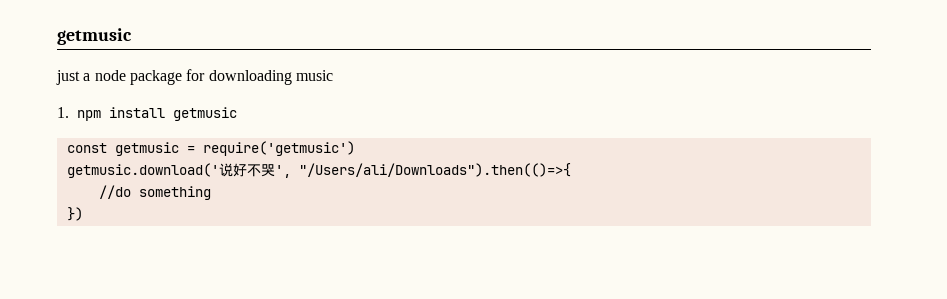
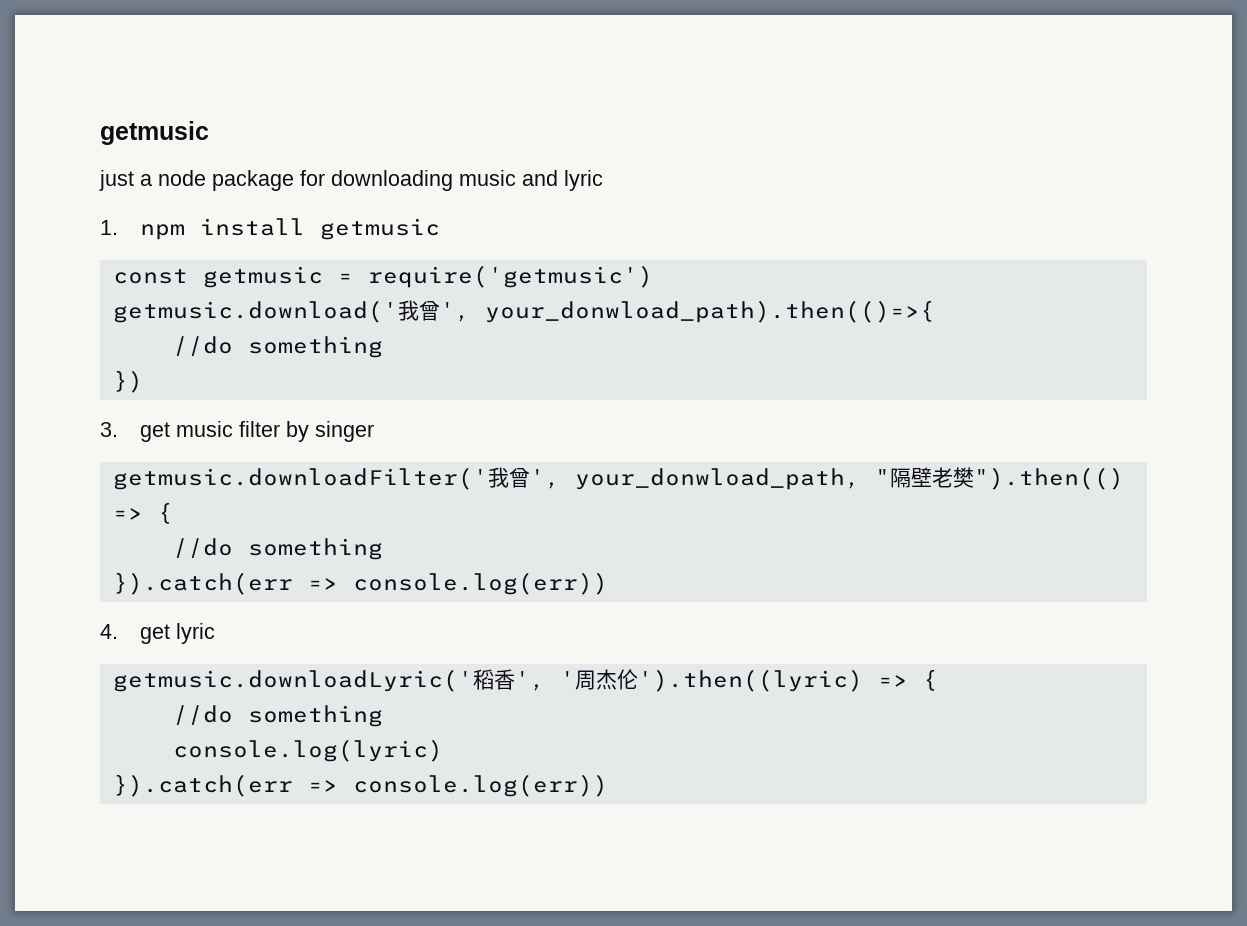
- just a node package for downloading music
+ just a node package for downloading music and lyric
- getmusic.download('说好不哭', "/Users/ali/Downloads").then(()=>{
+ getmusic.download('我曾', your_donwload_path).then(()=>{
+ 3. get music filter by singer
+ getmusic.downloadFilter('我曾', your_donwload_path, "隔壁老樊").then(() => {
+ //do something
+ }).catch(err => console.log(err))
+ 4. get lyric
+ getmusic.downloadLyric('稻香', '周杰伦').then((lyric) => {
+ //do something
+ console.log(lyric)
+ }).catch(err => console.log(err))

